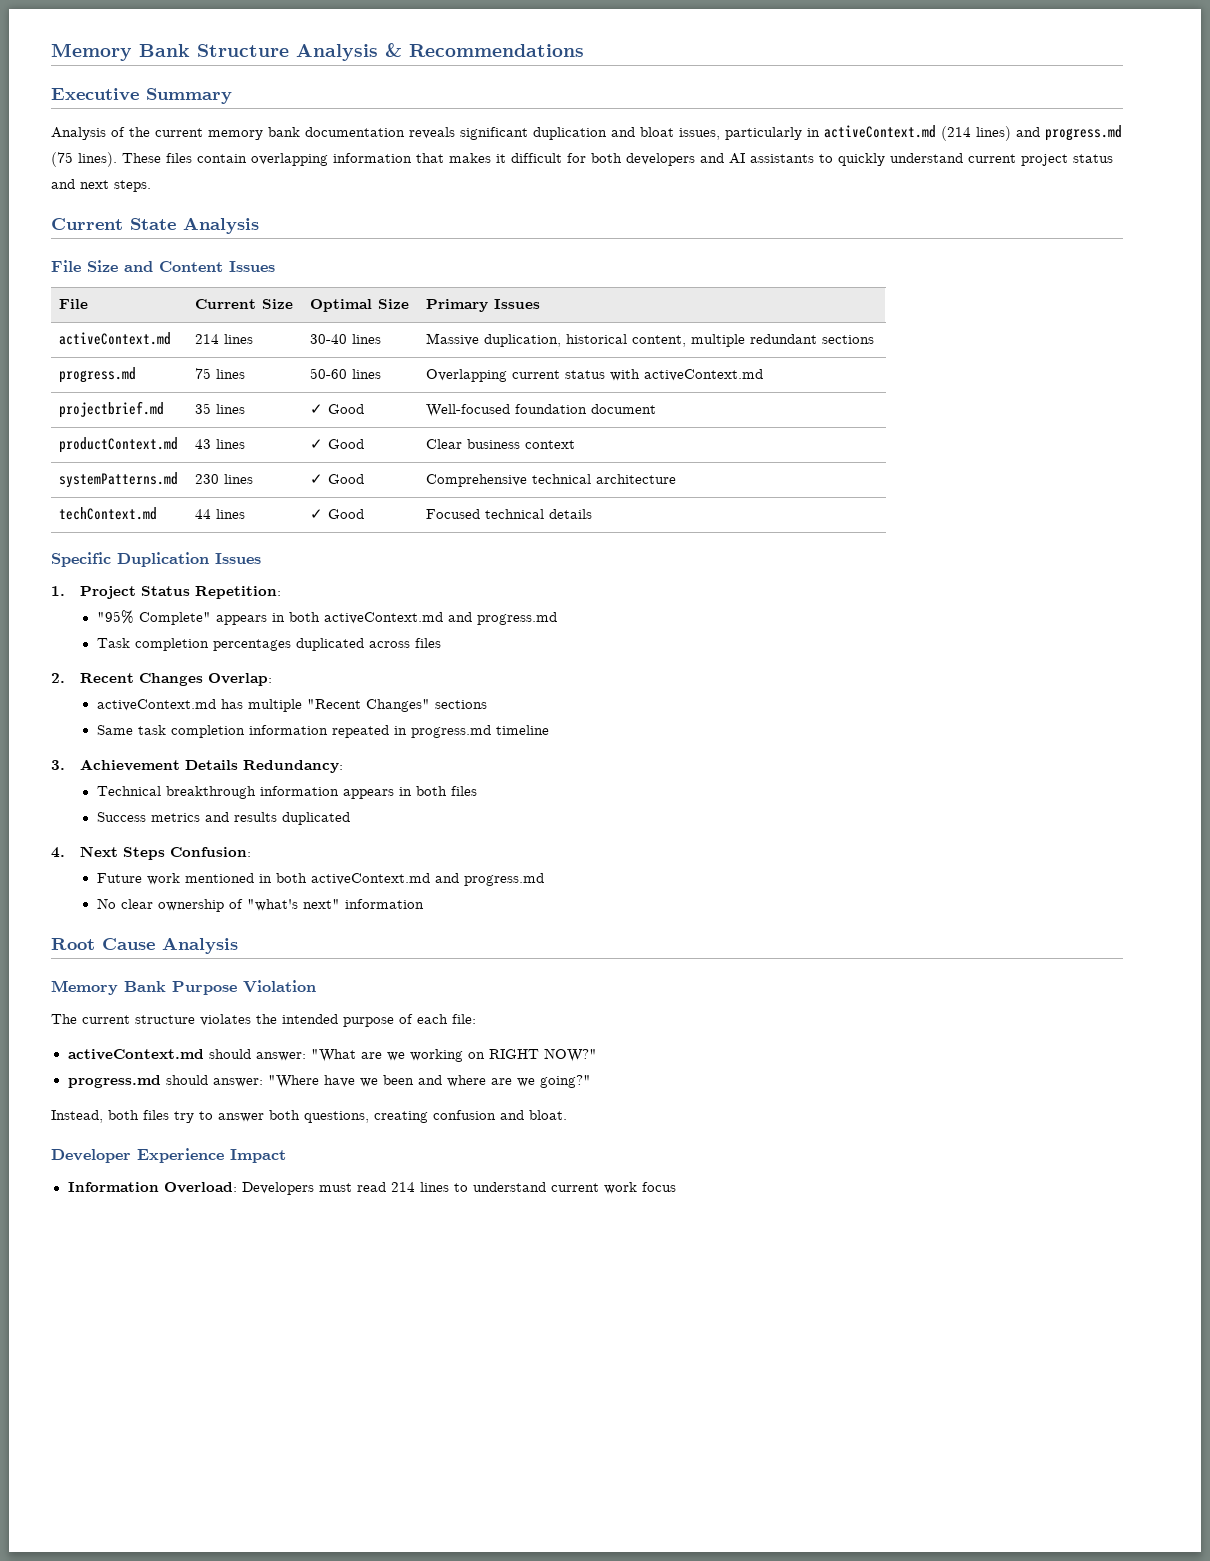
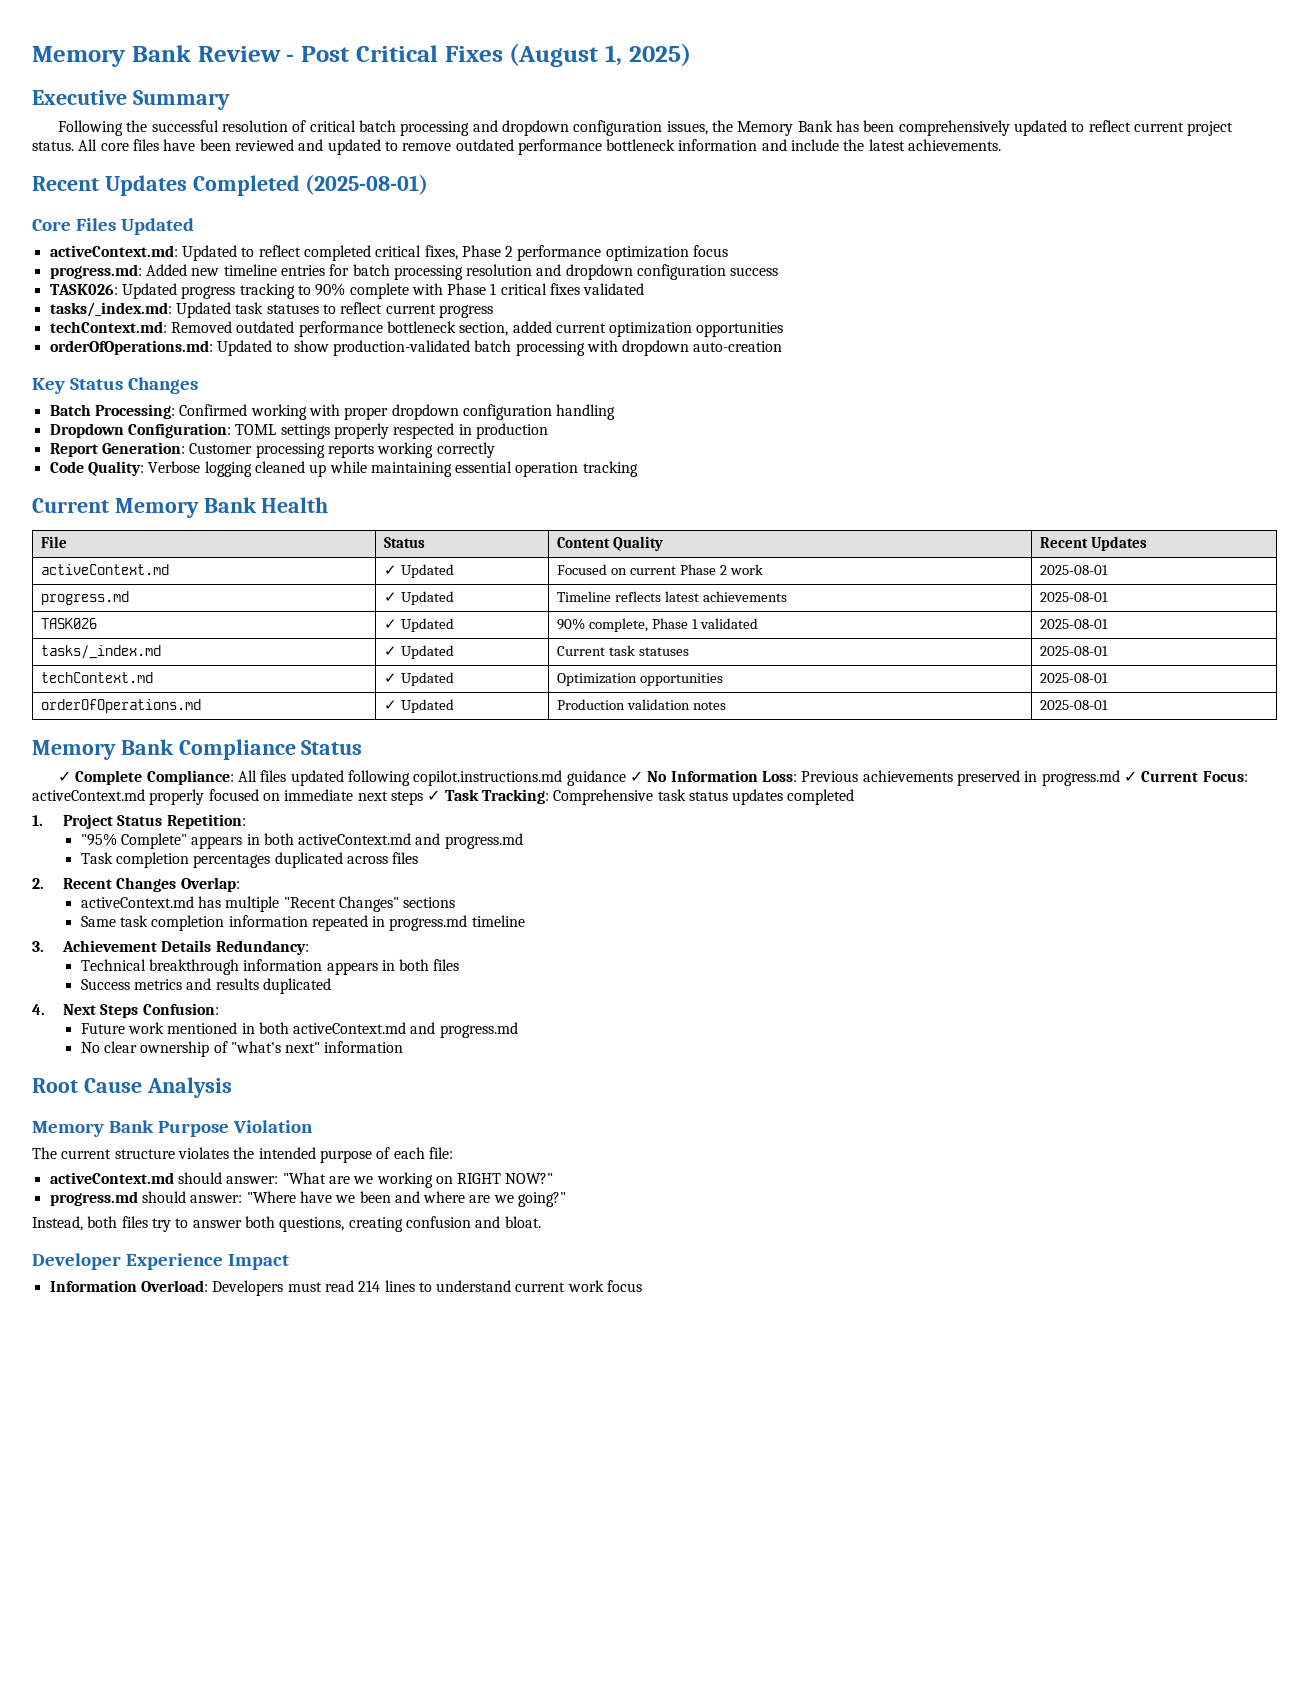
- Memory Bank Structure Analysis & Recommendations
+ Memory Bank Review - Post Critical Fixes (August 1, 2025)
  Executive Summary
- Analysis of the current memory bank documentation reveals significant duplication and bloat issues, particularly in activeContext.md (214 lines) and progress.md (75 lines). These files contain overlapping information that makes it difficult for both developers and AI assistants to quickly understand current project status and next steps.
- Current State Analysis
- File Size and Content Issues
- File | Current Size | Optimal Size | Primary Issues
- activeContext.md | 214 lines | 30-40 lines | Massive duplication, historical content, multiple redundant sections
- progress.md | 75 lines | 50-60 lines | Overlapping current status with activeContext.md
- projectbrief.md | 35 lines | ✓ Good | Well-focused foundation document
- productContext.md | 43 lines | ✓ Good | Clear business context
- systemPatterns.md | 230 lines | ✓ Good | Comprehensive technical architecture
- techContext.md | 44 lines | ✓ Good | Focused technical details
- Specific Duplication Issues
+ Following the successful resolution of critical batch processing and dropdown configuration issues, the Memory Bank has been comprehensively updated to reflect current project status. All core files have been reviewed and updated to remove outdated performance bottleneck information and include the latest achievements.
+ Recent Updates Completed (2025-08-01)
+ Core Files Updated
+ activeContext.md: Updated to reflect completed critical fixes, Phase 2 performance optimization focus
+ progress.md: Added new timeline entries for batch processing resolution and dropdown configuration success
+ TASK026: Updated progress tracking to 90% complete with Phase 1 critical fixes validated
+ tasks/_index.md: Updated task statuses to reflect current progress
+ techContext.md: Removed outdated performance bottleneck section, added current optimization opportunities
+ orderOfOperations.md: Updated to show production-validated batch processing with dropdown auto-creation
+ Key Status Changes
+ Batch Processing: Confirmed working with proper dropdown configuration handling
+ Dropdown Configuration: TOML settings properly respected in production
+ Report Generation: Customer processing reports working correctly
+ Code Quality: Verbose logging cleaned up while maintaining essential operation tracking
+ Current Memory Bank Health
+ File | Status | Content Quality | Recent Updates
+ activeContext.md | ✓ Updated | Focused on current Phase 2 work | 2025-08-01
+ progress.md | ✓ Updated | Timeline reflects latest achievements | 2025-08-01
+ TASK026 | ✓ Updated | 90% complete, Phase 1 validated | 2025-08-01
+ tasks/_index.md | ✓ Updated | Current task statuses | 2025-08-01
+ techContext.md | ✓ Updated | Optimization opportunities | 2025-08-01
+ orderOfOperations.md | ✓ Updated | Production validation notes | 2025-08-01
+ Memory Bank Compliance Status
+ ✓ Complete Compliance: All files updated following copilot.instructions.md guidance ✓ No Information Loss: Previous achievements preserved in progress.md ✓ Current Focus: activeContext.md properly focused on immediate next steps ✓ Task Tracking: Comprehensive task status updates completed

